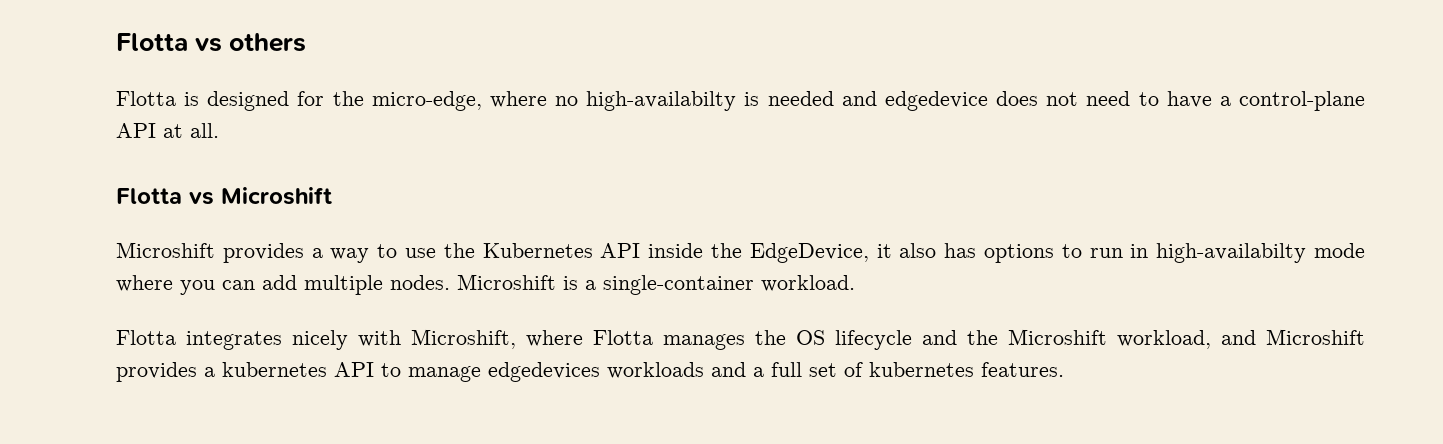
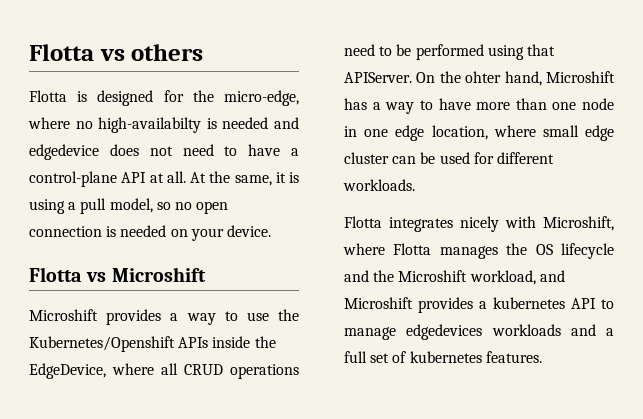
+ At the same, it is using a pull model, so no open connection is needed on your device.
- Microshift provides a way to use the Kubernetes API inside the EdgeDevice, it also has options to run in high-availabilty mode where you can add multiple nodes. Microshift is a single-container workload.
+ Microshift provides a way to use the Kubernetes/Openshift APIs inside the EdgeDevice, where all CRUD operations need to be performed using that APIServer. On the ohter hand, Microshift has a way to have more than one node in one edge location, where small edge cluster can be used for different workloads.

